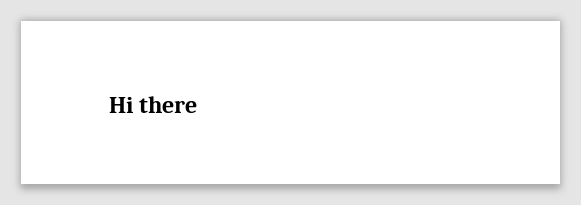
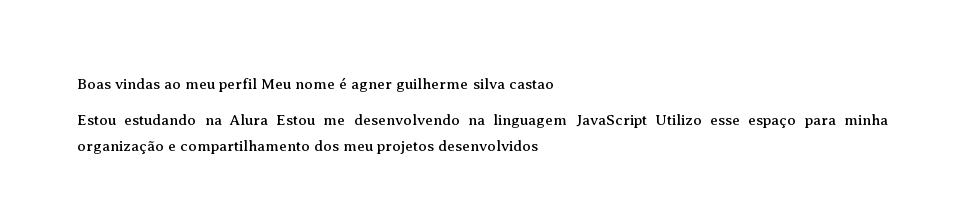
- Hi there
+ Boas vindas ao meu perfil Meu nome é agner guilherme silva castao
+ Estou estudando na Alura Estou me desenvolvendo na linguagem JavaScript Utilizo esse espaço para minha organização e compartilhamento dos meu projetos desenvolvidos

